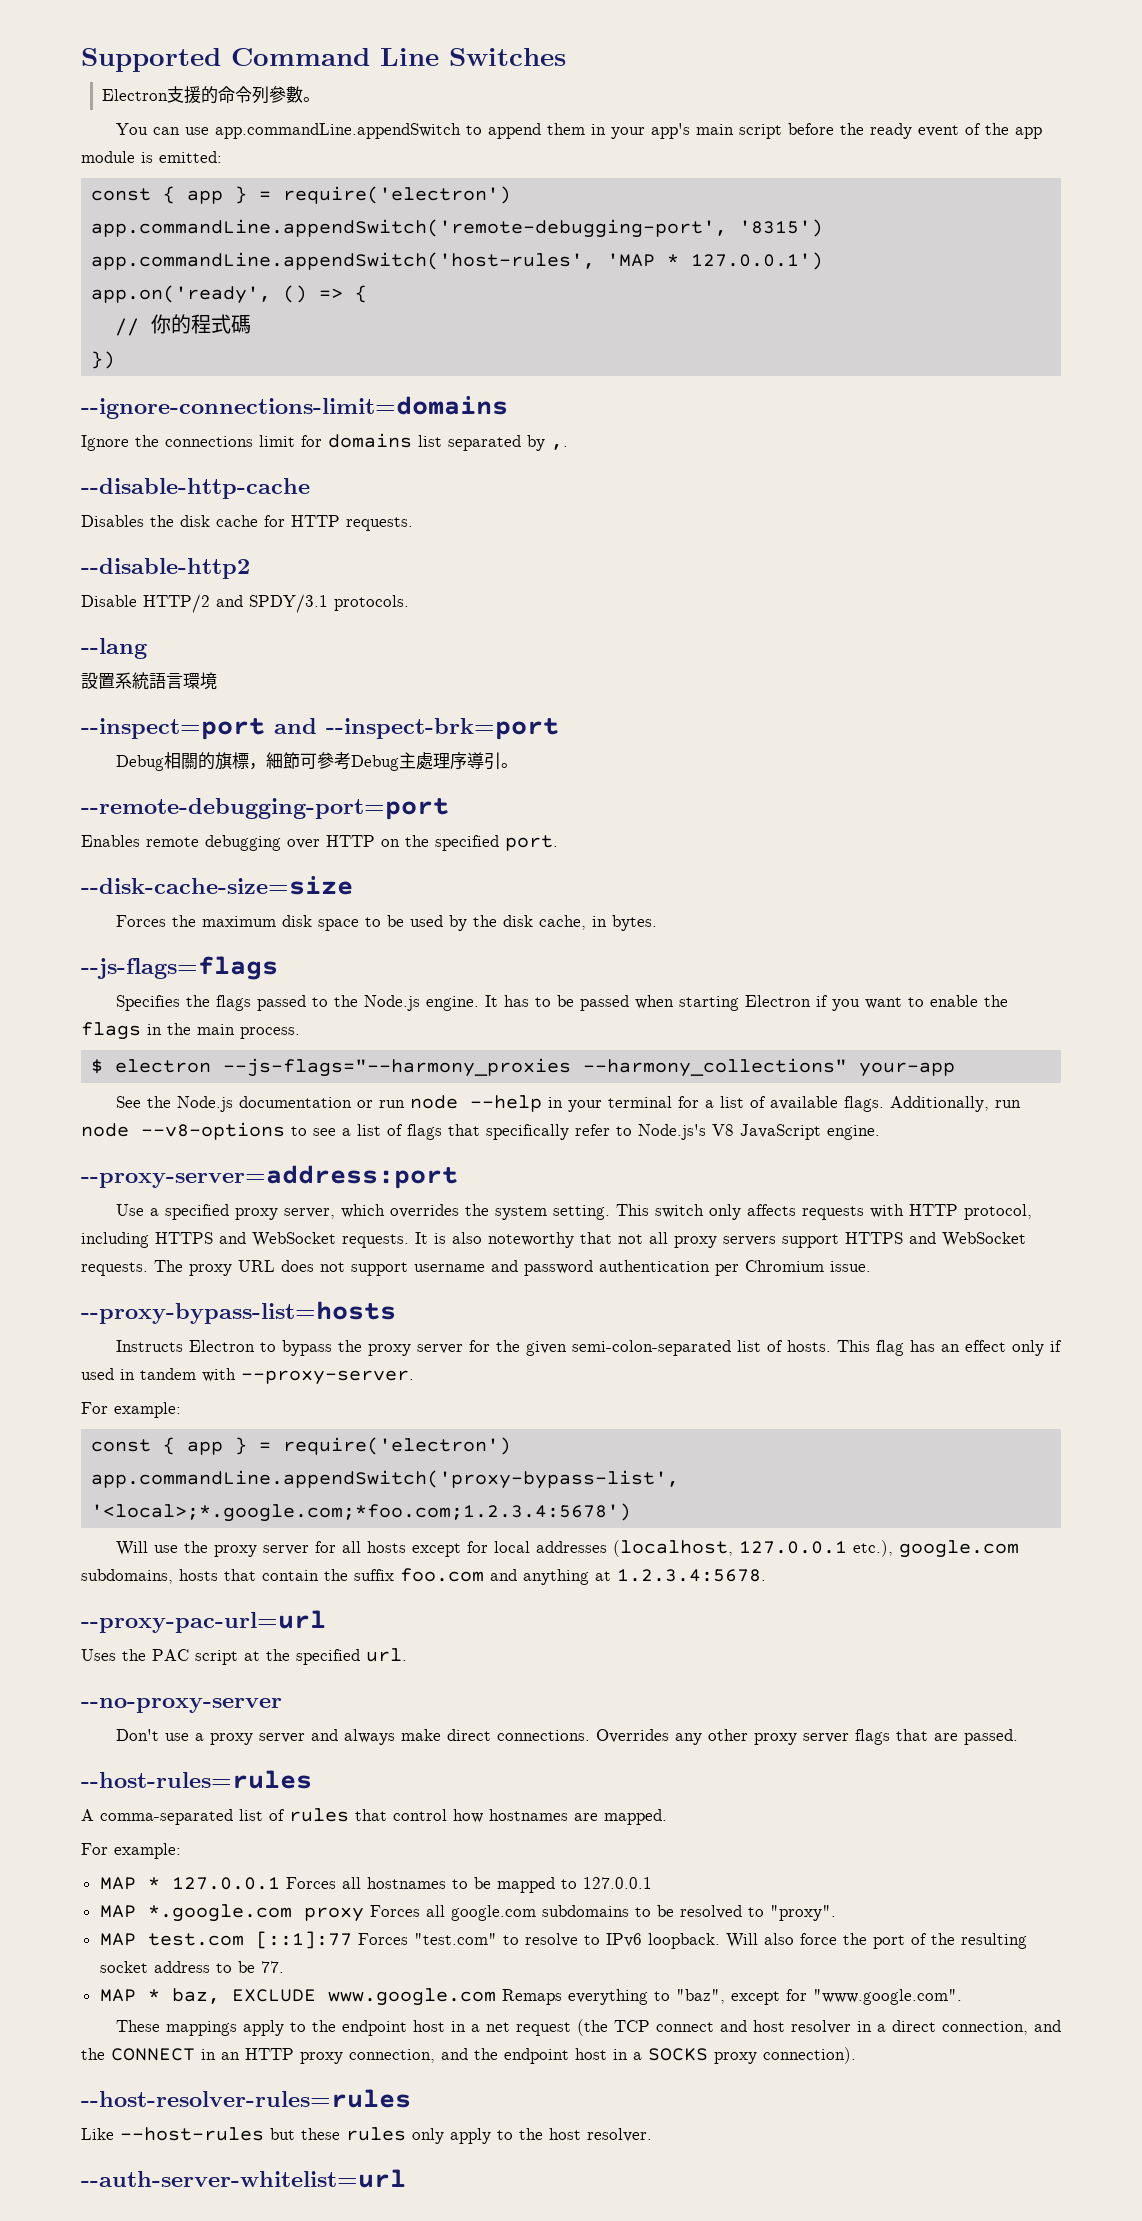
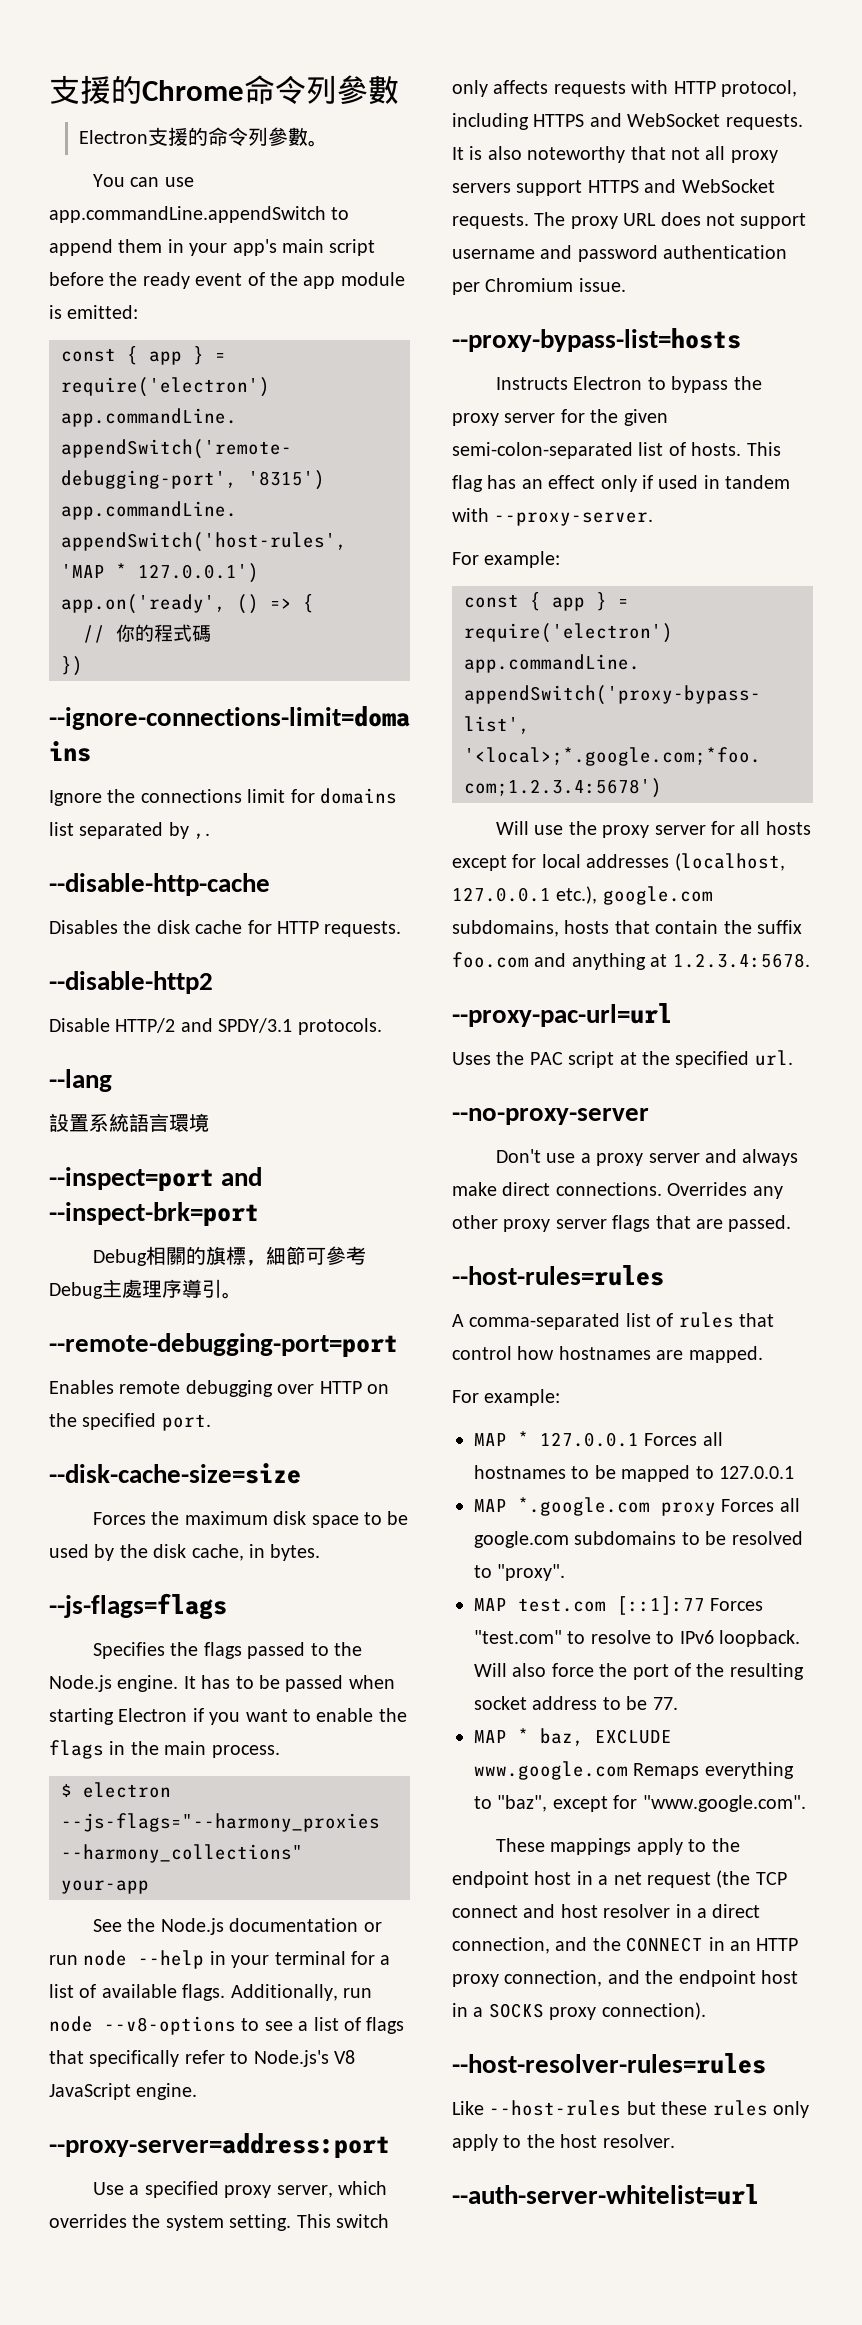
- Supported Command Line Switches
+ 支援的Chrome命令列參數

